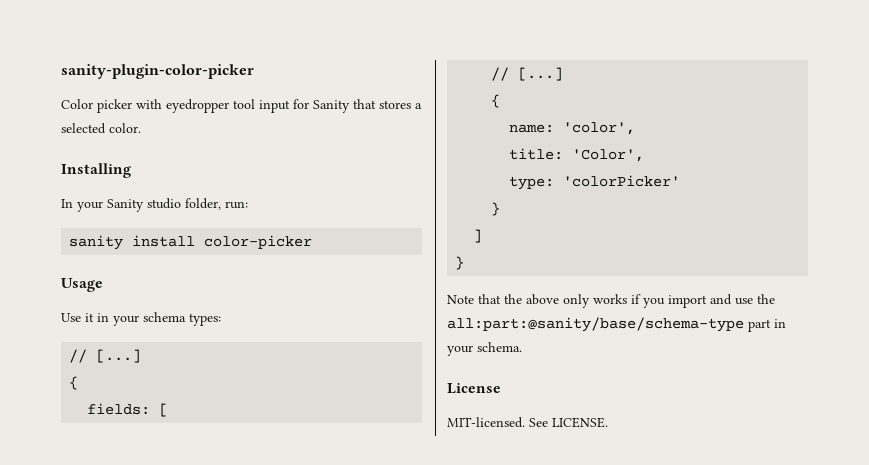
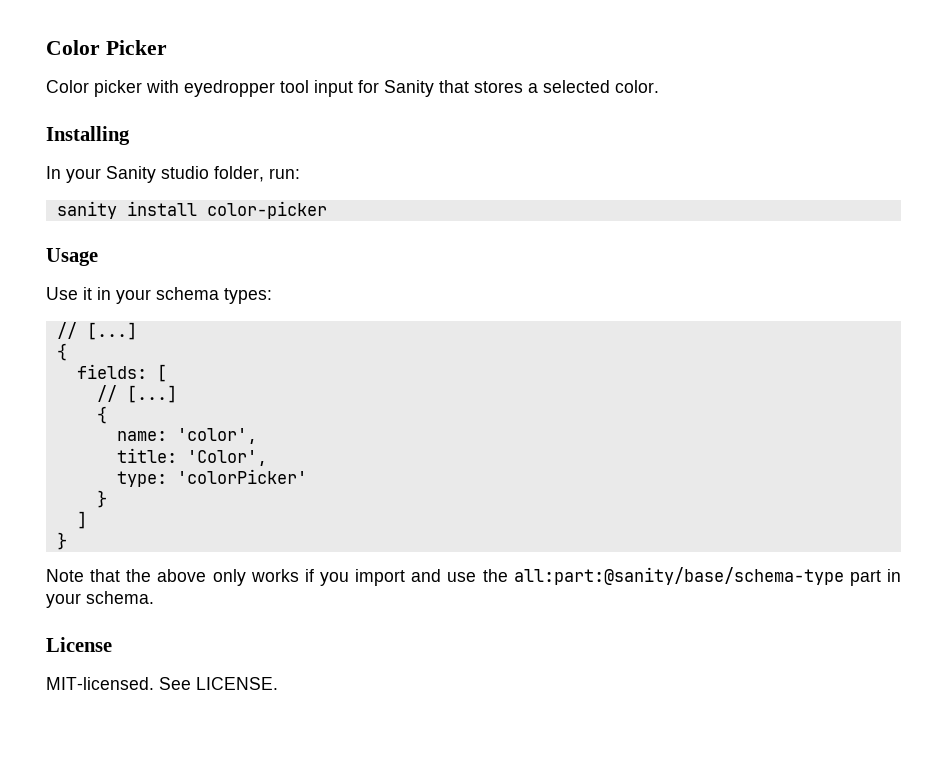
- sanity-plugin-color-picker
+ Color Picker

